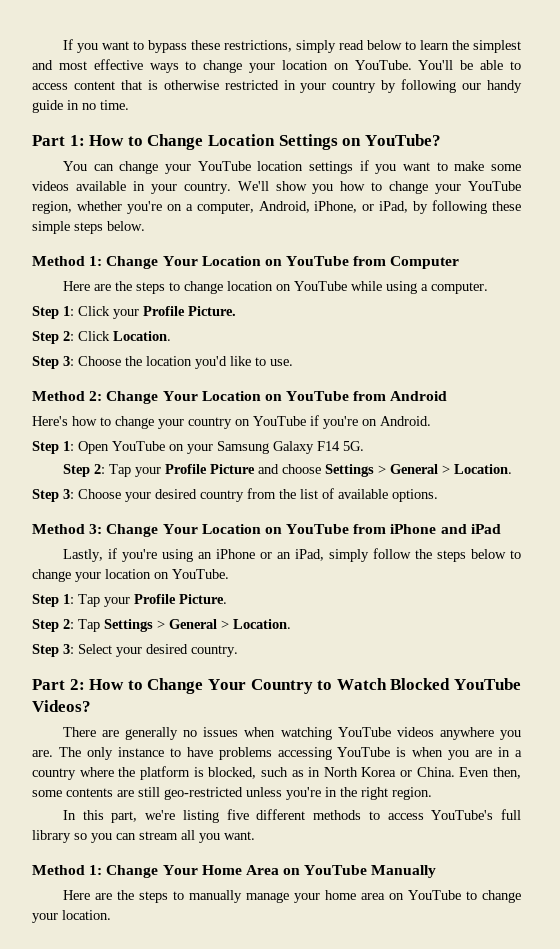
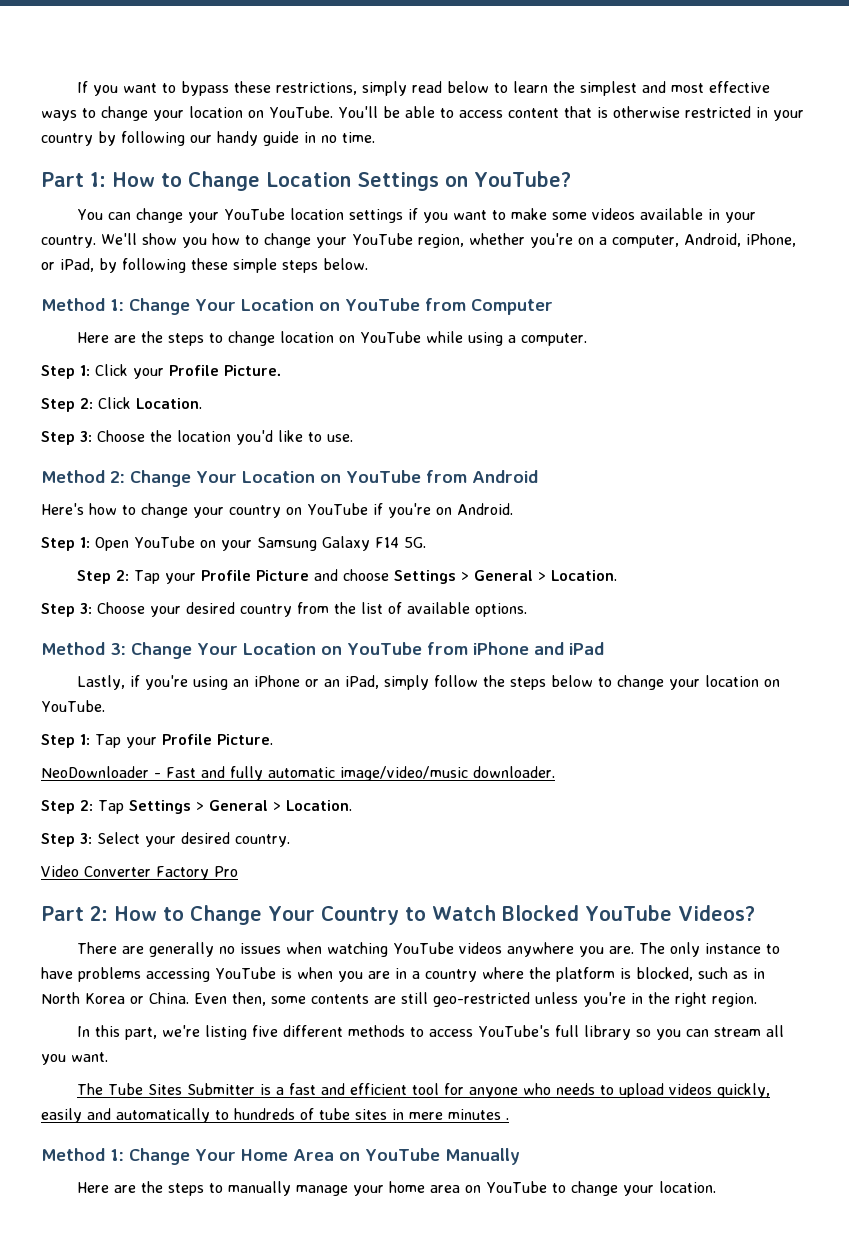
+ NeoDownloader - Fast and fully automatic image/video/music downloader.
+ Video Converter Factory Pro
+ The Tube Sites Submitter is a fast and efficient tool for anyone who needs to upload videos quickly, easily and automatically to hundreds of tube sites in mere minutes .

